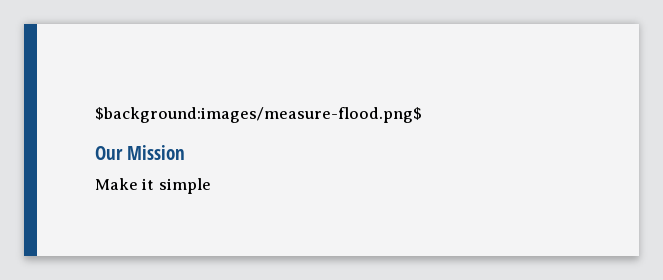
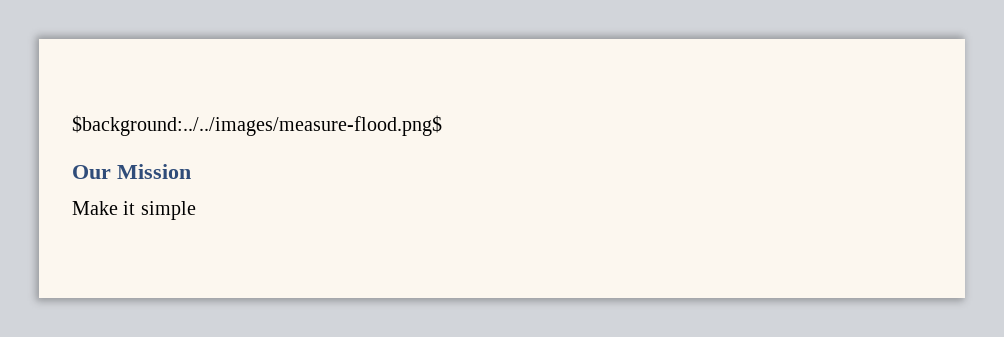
- $background:images/measure-flood.png$
+ $background:../../images/measure-flood.png$

